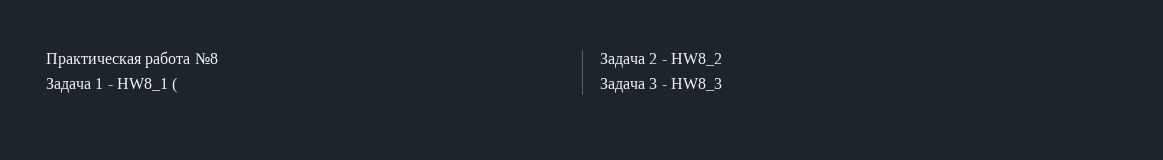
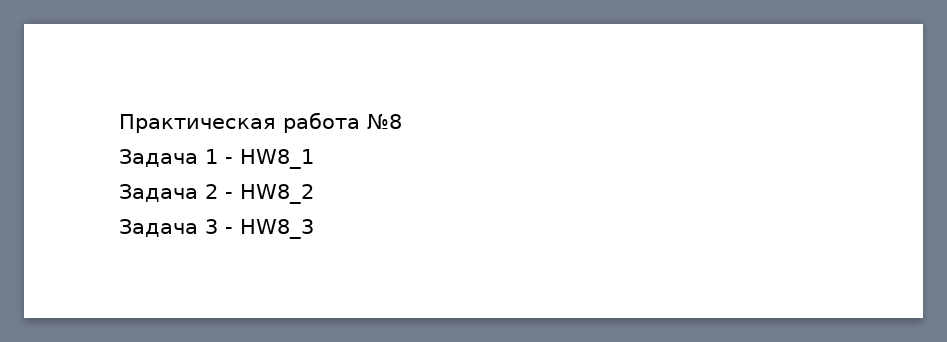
- Задача 1 - HW8_1 (
+ Задача 1 - HW8_1

